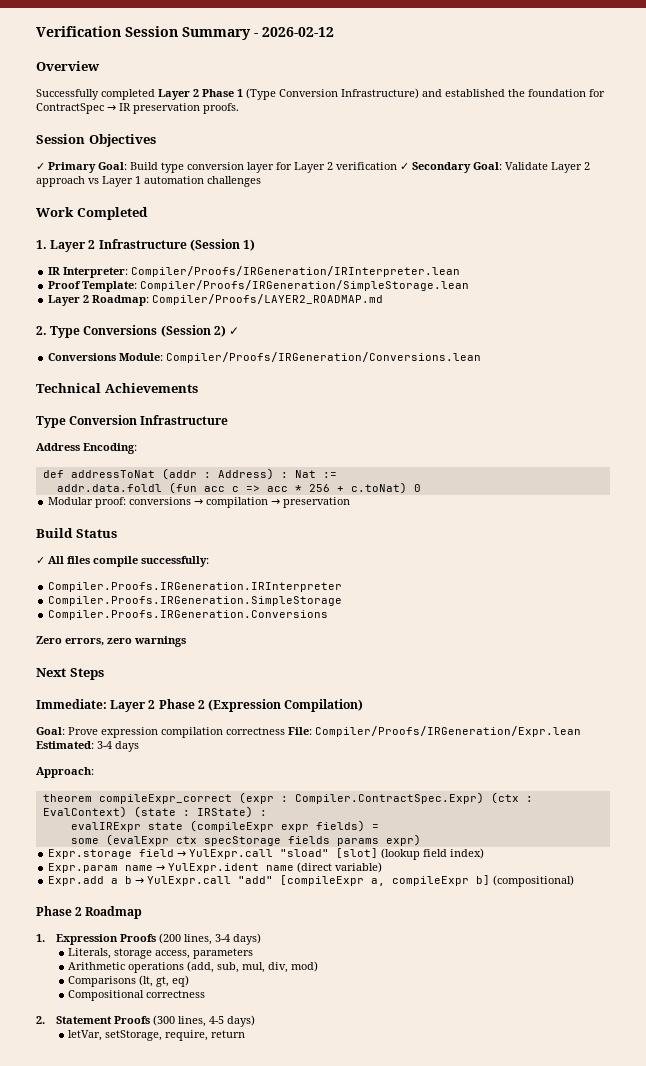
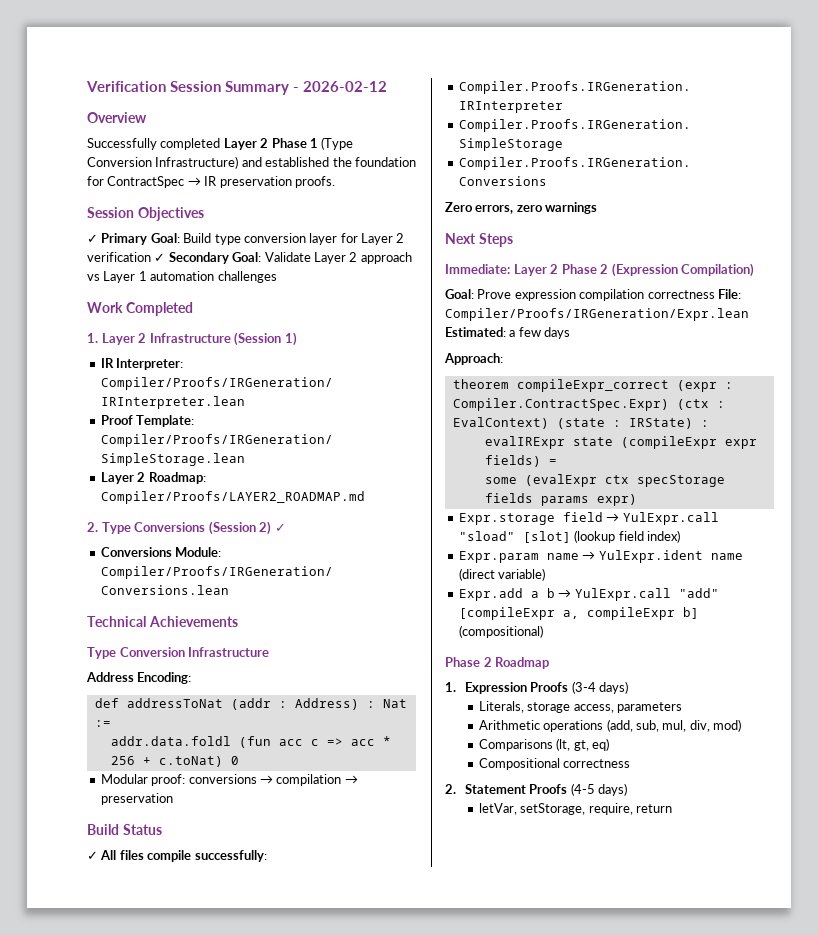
- Goal: Prove expression compilation correctness File: Compiler/Proofs/IRGeneration/Expr.lean Estimated: 3-4 days
+ Goal: Prove expression compilation correctness File: Compiler/Proofs/IRGeneration/Expr.lean Estimated: a few days
- 1. Expression Proofs (200 lines, 3-4 days)
+ 1. Expression Proofs (3-4 days)
- 2. Statement Proofs (300 lines, 4-5 days)
+ 2. Statement Proofs (4-5 days)

